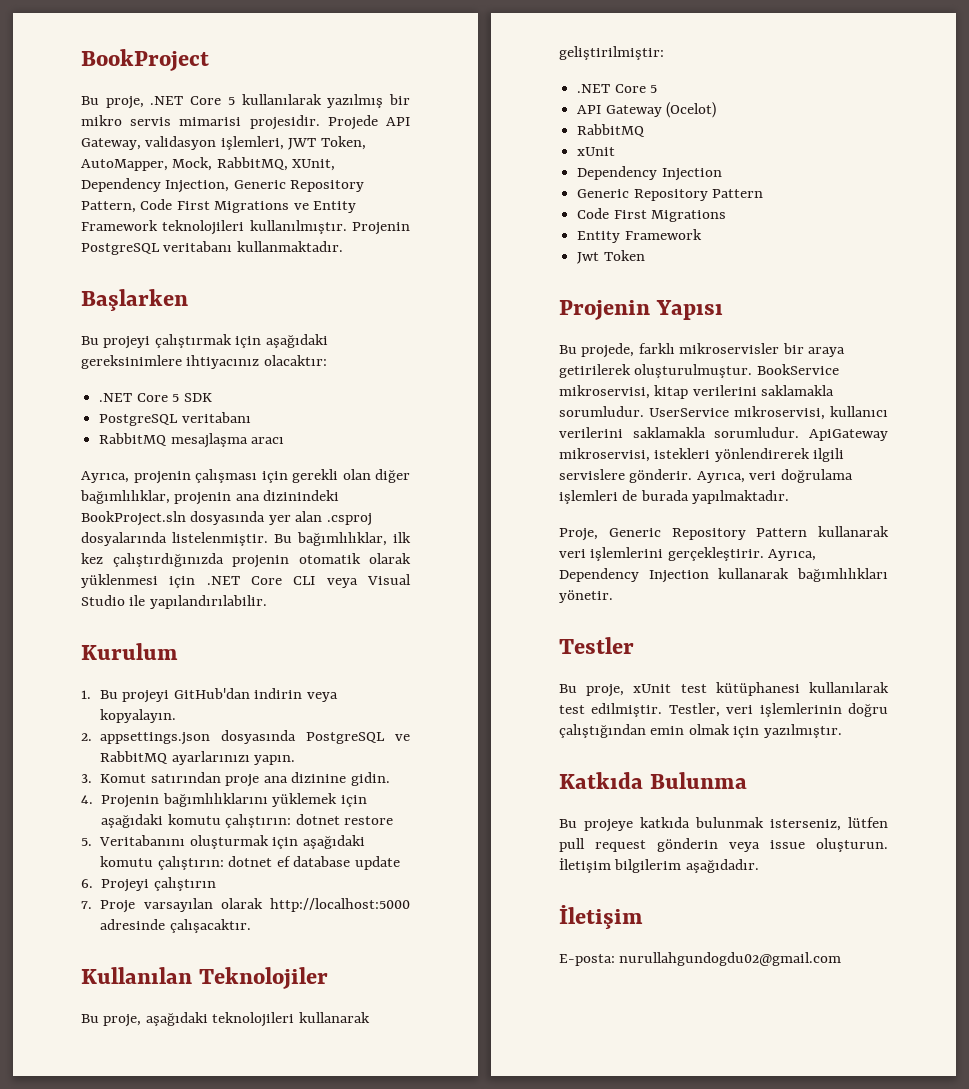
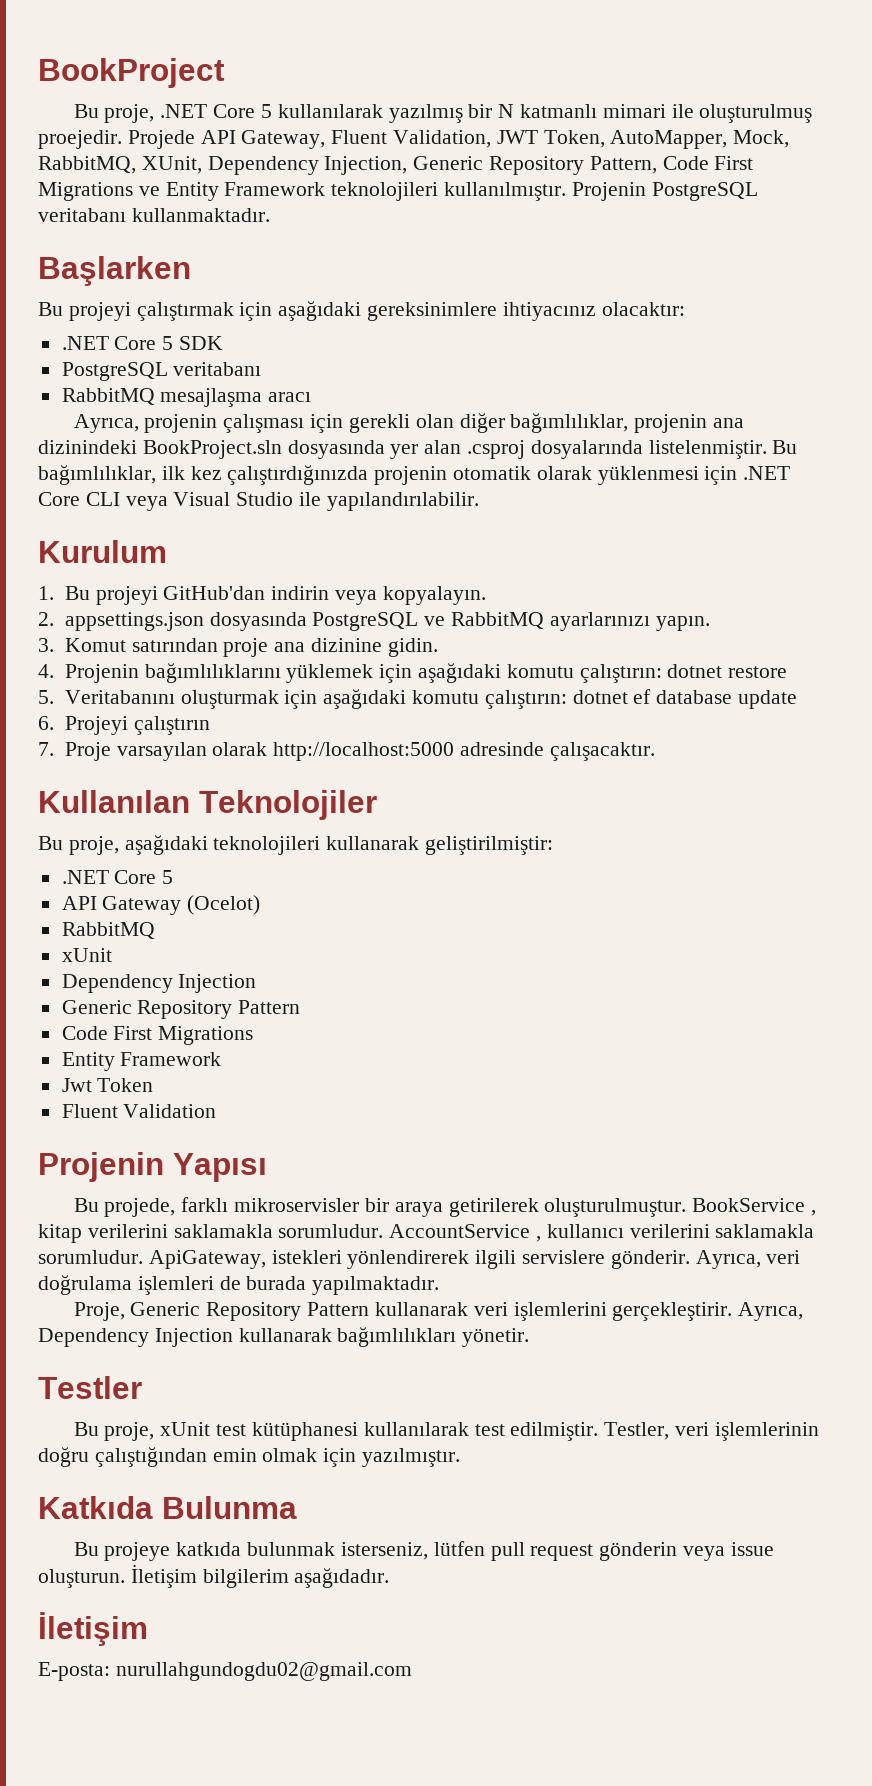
- Bu proje, .NET Core 5 kullanılarak yazılmış bir mikro servis mimarisi projesidir.
+ Bu proje, .NET Core 5 kullanılarak yazılmış bir N katmanlı mimari ile oluşturulmuş proejedir.
- Projede API Gateway, validasyon işlemleri, JWT Token, AutoMapper, Mock, RabbitMQ, XUnit, Dependency Injection, Generic Repository Pattern, Code First Migrations ve Entity Framework teknolojileri kullanılmıştır.
+ Projede API Gateway, Fluent Validation, JWT Token, AutoMapper, Mock, RabbitMQ, XUnit, Dependency Injection, Generic Repository Pattern, Code First Migrations ve Entity Framework teknolojileri kullanılmıştır.
+ Fluent Validation
- BookService mikroservisi, kitap verilerini saklamakla sorumludur.
+ BookService , kitap verilerini saklamakla sorumludur.
- UserService mikroservisi, kullanıcı verilerini saklamakla sorumludur.
+ AccountService , kullanıcı verilerini saklamakla sorumludur.
- ApiGateway mikroservisi, istekleri yönlendirerek ilgili servislere gönderir.
+ ApiGateway, istekleri yönlendirerek ilgili servislere gönderir.

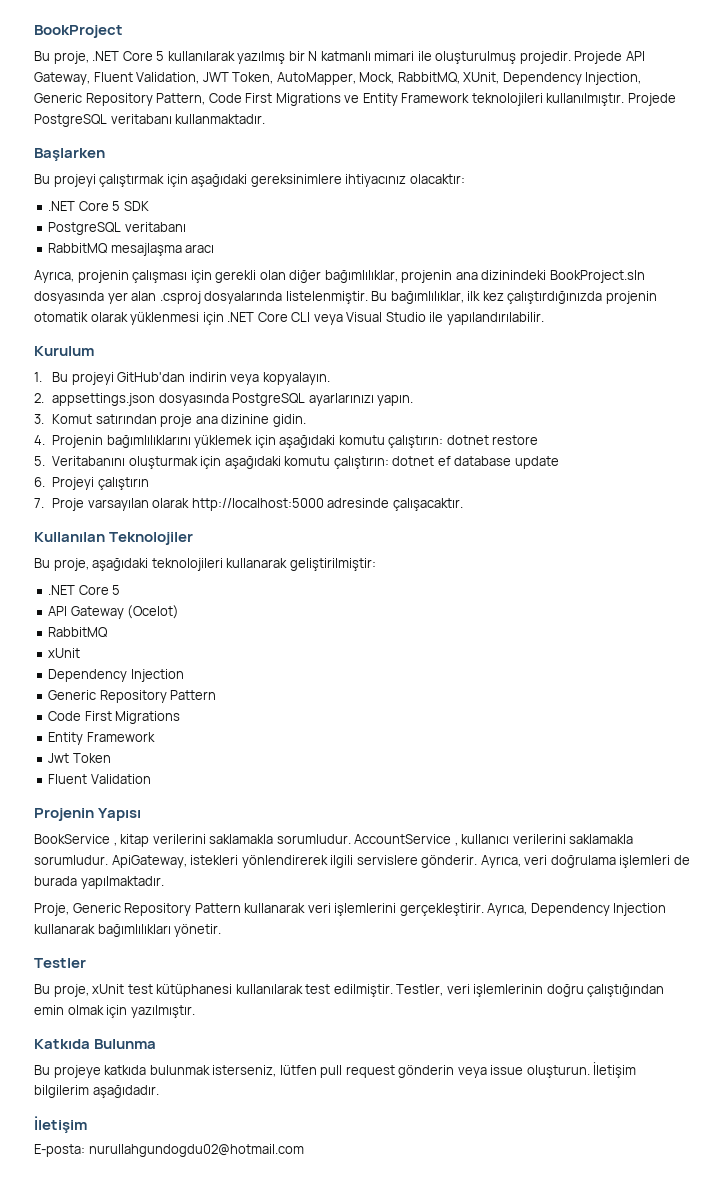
- Bu proje, .NET Core 5 kullanılarak yazılmış bir N katmanlı mimari ile oluşturulmuş proejedir.
+ Bu proje, .NET Core 5 kullanılarak yazılmış bir N katmanlı mimari ile oluşturulmuş projedir.
- Projenin PostgreSQL veritabanı kullanmaktadır.
+ Projede PostgreSQL veritabanı kullanmaktadır.
- 2. appsettings.json dosyasında PostgreSQL ve RabbitMQ ayarlarınızı yapın.
+ 2. appsettings.json dosyasında PostgreSQL ayarlarınızı yapın.
- Bu projede, farklı mikroservisler bir araya getirilerek oluşturulmuştur.
- E-posta: nurullahgundogdu02@gmail.com
+ E-posta: nurullahgundogdu02@hotmail.com

